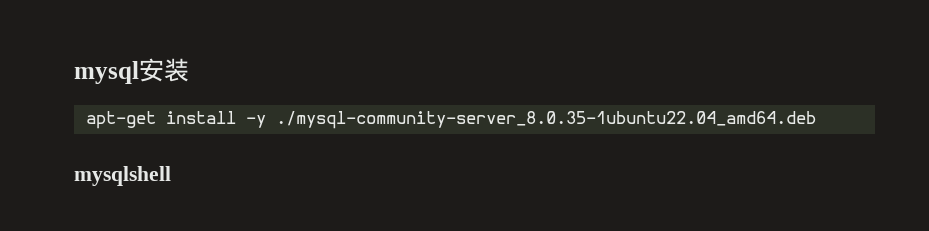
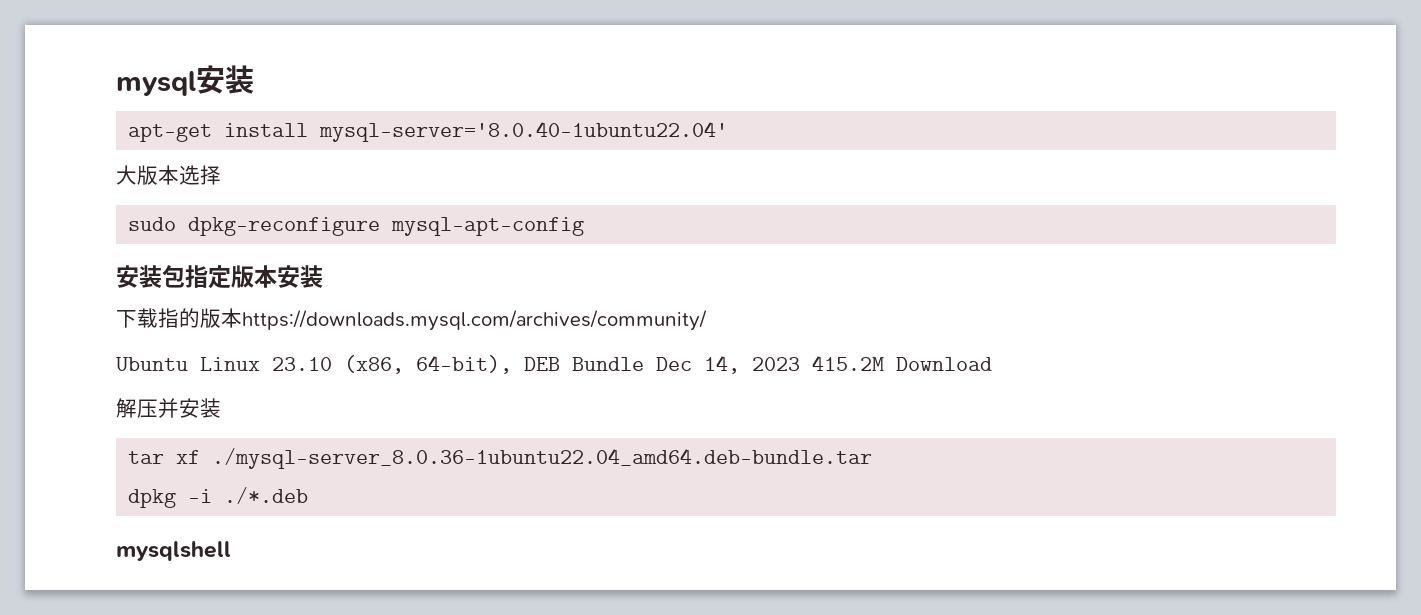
- apt-get install -y ./mysql-community-server_8.0.35-1ubuntu22.04_amd64.deb
+ apt-get install mysql-server='8.0.40-1ubuntu22.04'
+ 大版本选择
+ sudo dpkg-reconfigure mysql-apt-config
+ 安装包指定版本安装
+ 下载指的版本https://downloads.mysql.com/archives/community/
+ Ubuntu Linux 23.10 (x86, 64-bit), DEB Bundle Dec 14, 2023 415.2M Download
+ 解压并安装
+ tar xf ./mysql-server_8.0.36-1ubuntu22.04_amd64.deb-bundle.tar
+ dpkg -i ./*.deb

